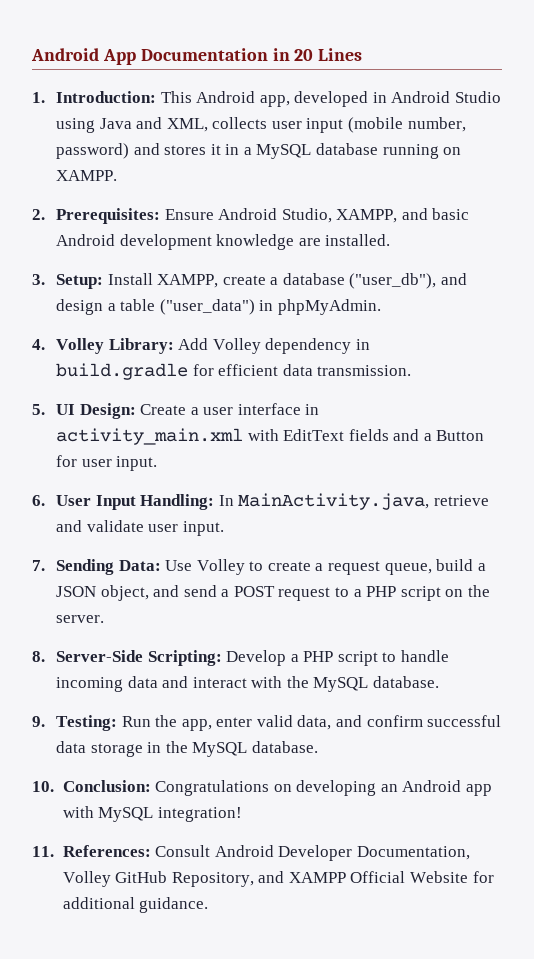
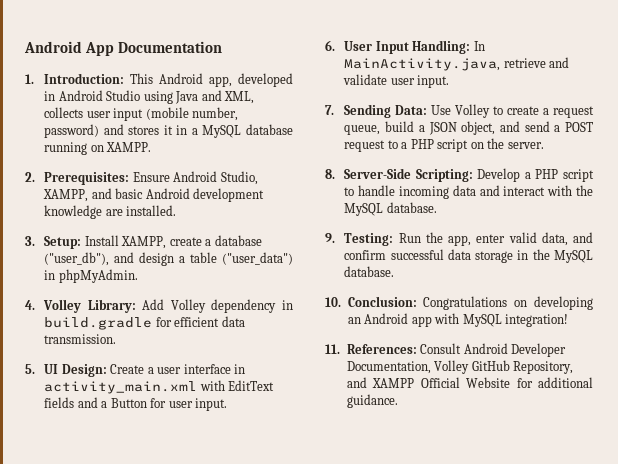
- Android App Documentation in 20 Lines
+ Android App Documentation

